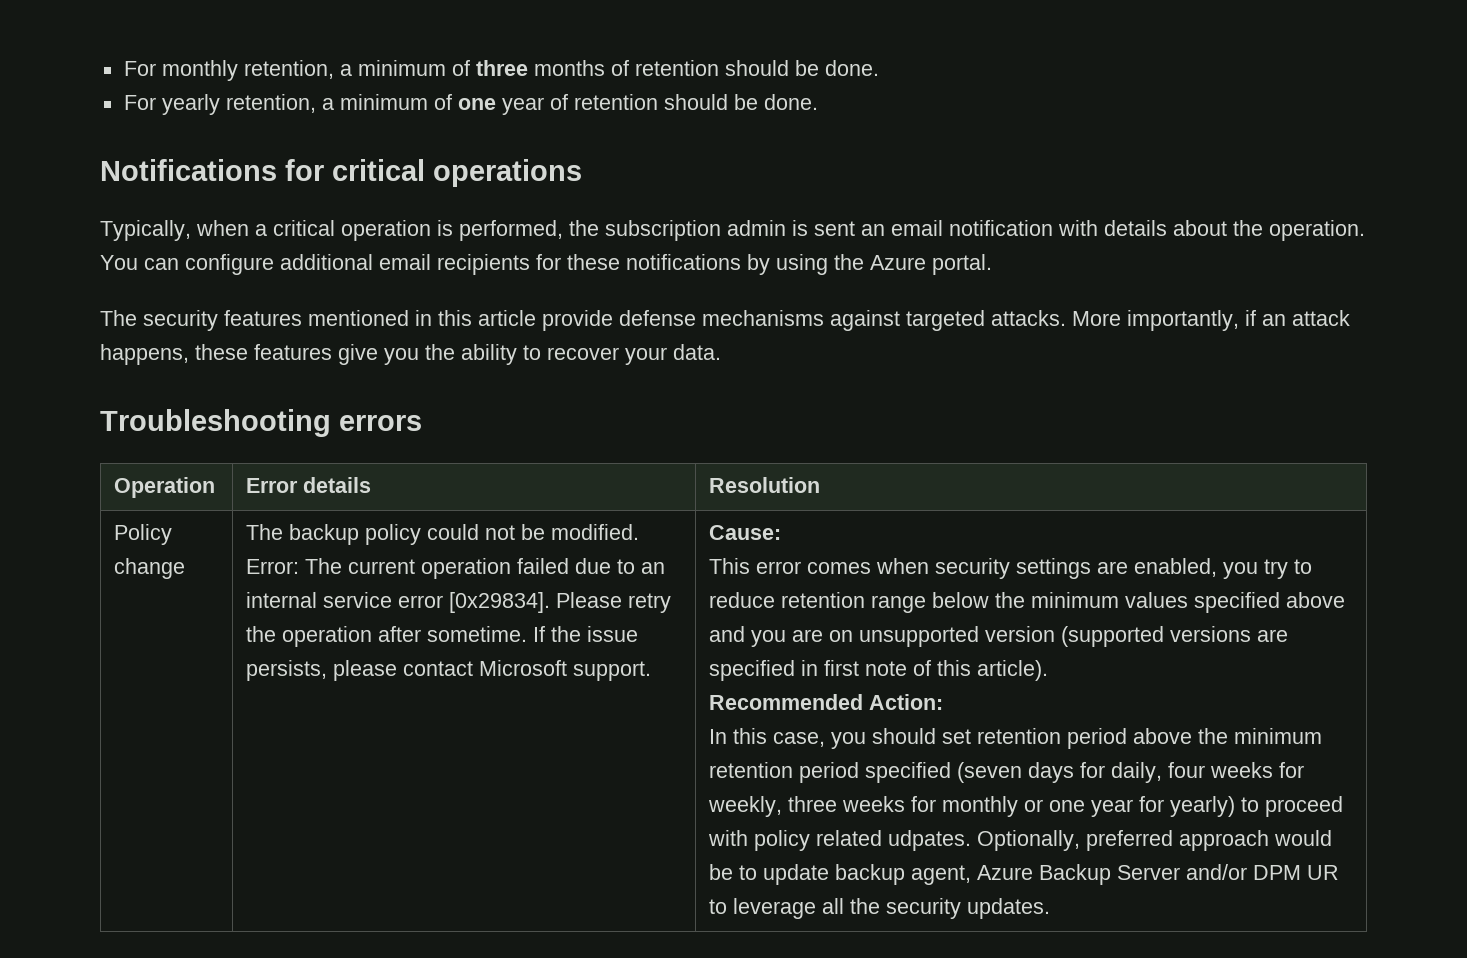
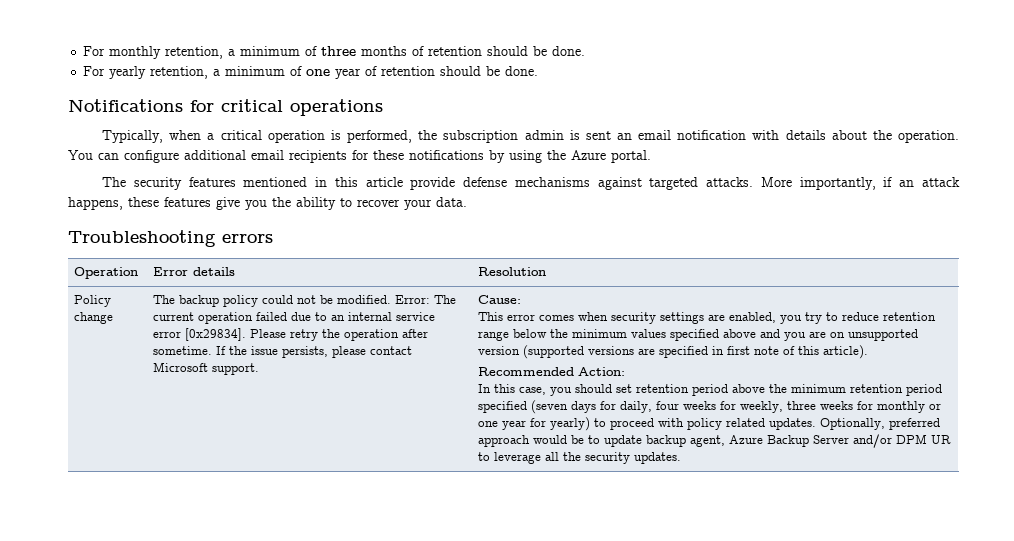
- In this case, you should set retention period above the minimum retention period specified (seven days for daily, four weeks for weekly, three weeks for monthly or one year for yearly) to proceed with policy related udpates.
+ In this case, you should set retention period above the minimum retention period specified (seven days for daily, four weeks for weekly, three weeks for monthly or one year for yearly) to proceed with policy related updates.

